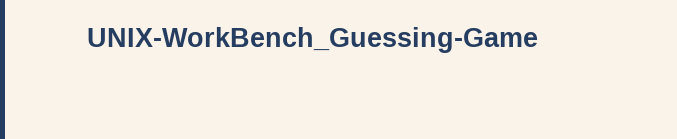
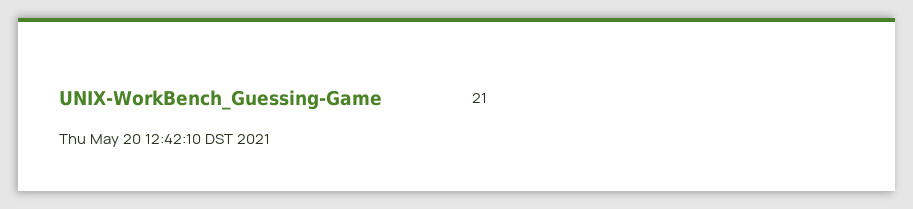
+ Thu May 20 12:42:10 DST 2021
+ 21

